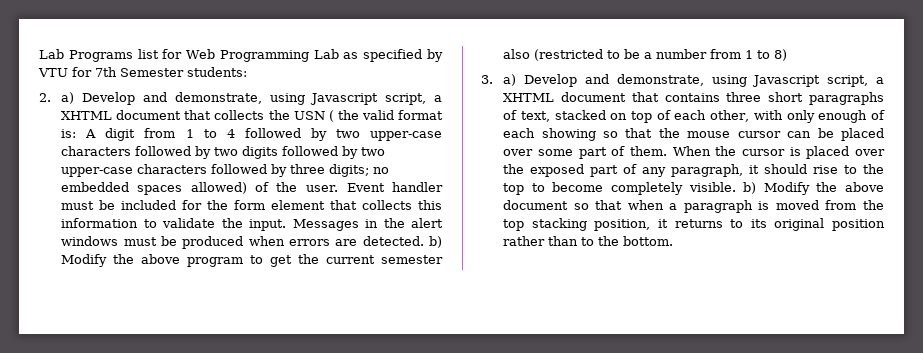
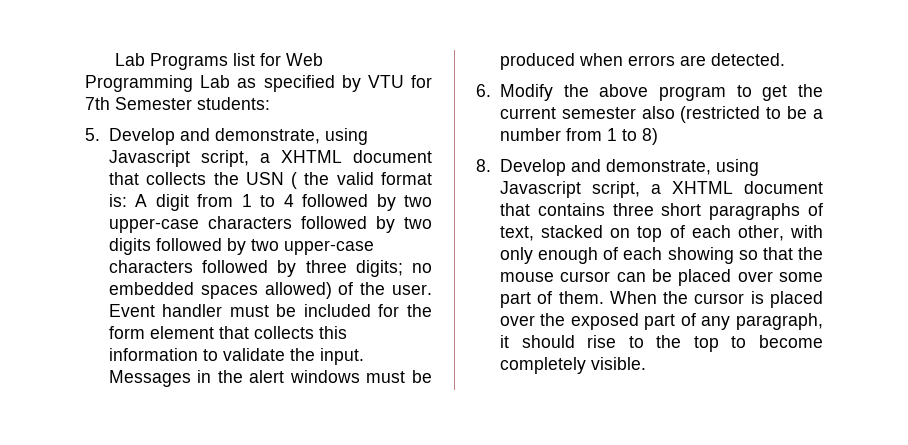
- 2. a) Develop and demonstrate, using Javascript script, a XHTML document that collects the USN ( the valid format is: A digit from 1 to 4 followed by two upper-case characters followed by two digits followed by two upper-case characters followed by three digits; no embedded spaces allowed) of the user.
+ 5. Develop and demonstrate, using Javascript script, a XHTML document that collects the USN ( the valid format is: A digit from 1 to 4 followed by two upper-case characters followed by two digits followed by two upper-case characters followed by three digits; no embedded spaces allowed) of the user.
- Messages in the alert windows must be produced when errors are detected. b) Modify the above program to get the current semester also (restricted to be a number from 1 to 8)
+ Messages in the alert windows must be produced when errors are detected.
+ 6. Modify the above program to get the current semester also (restricted to be a number from 1 to 8)
- 3. a) Develop and demonstrate, using Javascript script, a XHTML document that contains three short paragraphs of text, stacked on top of each other, with only enough of each showing so that the mouse cursor can be placed over some part of them.
+ 8. Develop and demonstrate, using Javascript script, a XHTML document that contains three short paragraphs of text, stacked on top of each other, with only enough of each showing so that the mouse cursor can be placed over some part of them.
- When the cursor is placed over the exposed part of any paragraph, it should rise to the top to become completely visible. b) Modify the above document so that when a paragraph is moved from the top stacking position, it returns to its original position rather than to the bottom.
+ When the cursor is placed over the exposed part of any paragraph, it should rise to the top to become completely visible.

